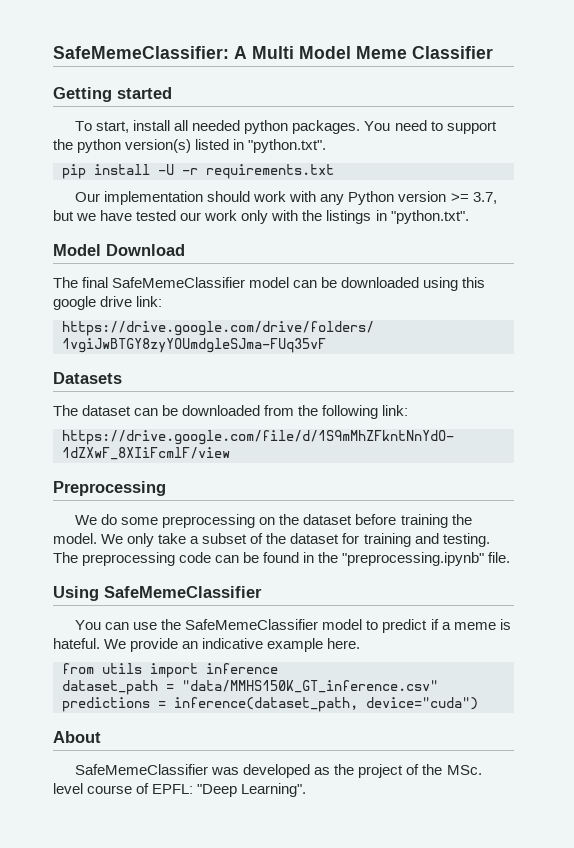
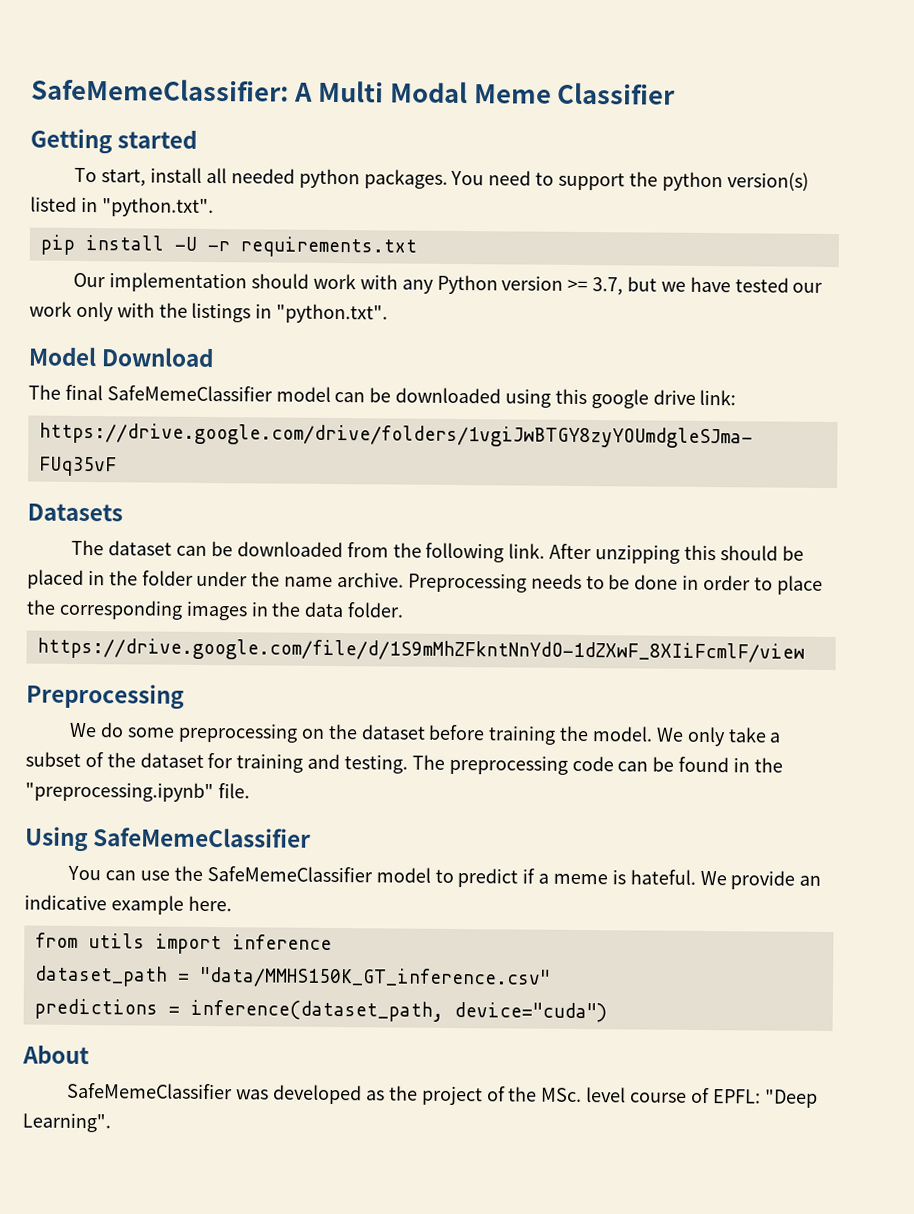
- SafeMemeClassifier: A Multi Model Meme Classifier
+ SafeMemeClassifier: A Multi Modal Meme Classifier
- The dataset can be downloaded from the following link:
+ The dataset can be downloaded from the following link. After unzipping this should be placed in the folder under the name archive. Preprocessing needs to be done in order to place the corresponding images in the data folder.

